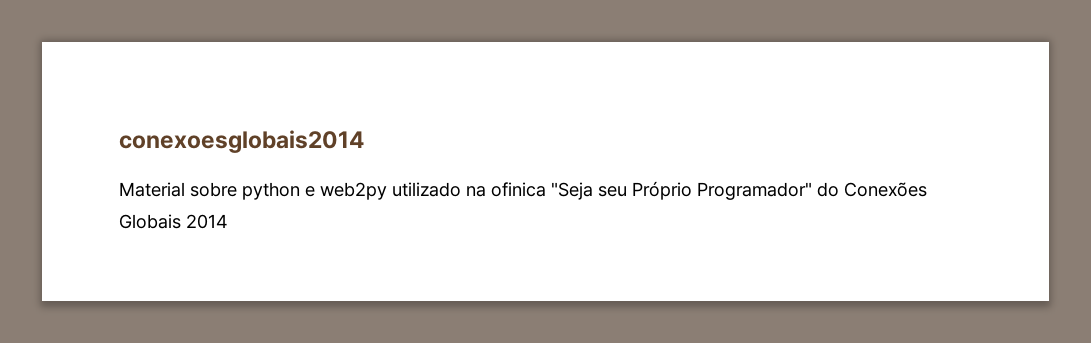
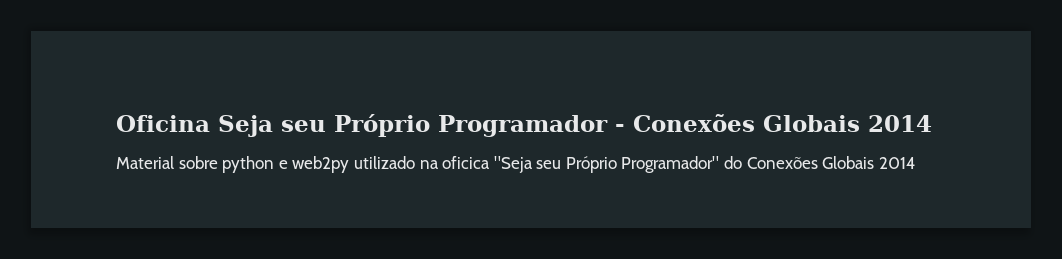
- conexoesglobais2014
+ Oficina Seja seu Próprio Programador - Conexões Globais 2014
- Material sobre python e web2py utilizado na ofinica "Seja seu Próprio Programador" do Conexões Globais 2014
+ Material sobre python e web2py utilizado na oficica "Seja seu Próprio Programador" do Conexões Globais 2014

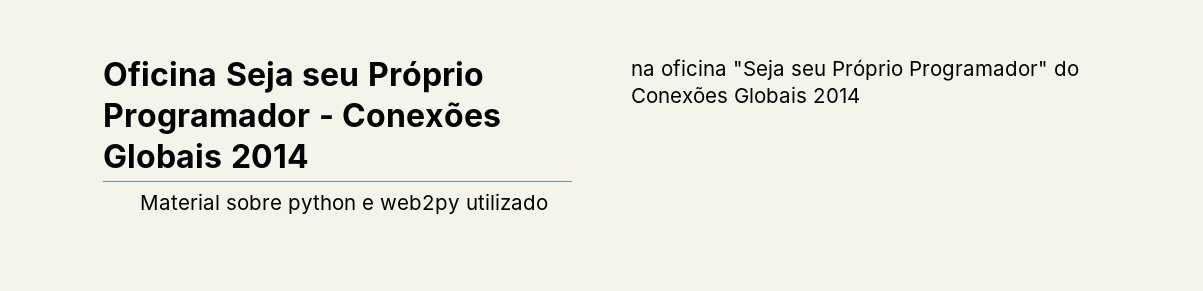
- Material sobre python e web2py utilizado na oficica "Seja seu Próprio Programador" do Conexões Globais 2014
+ Material sobre python e web2py utilizado na oficina "Seja seu Próprio Programador" do Conexões Globais 2014

